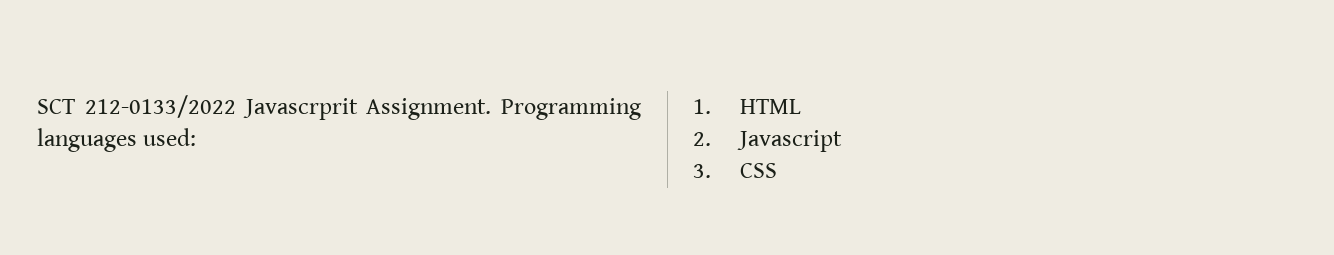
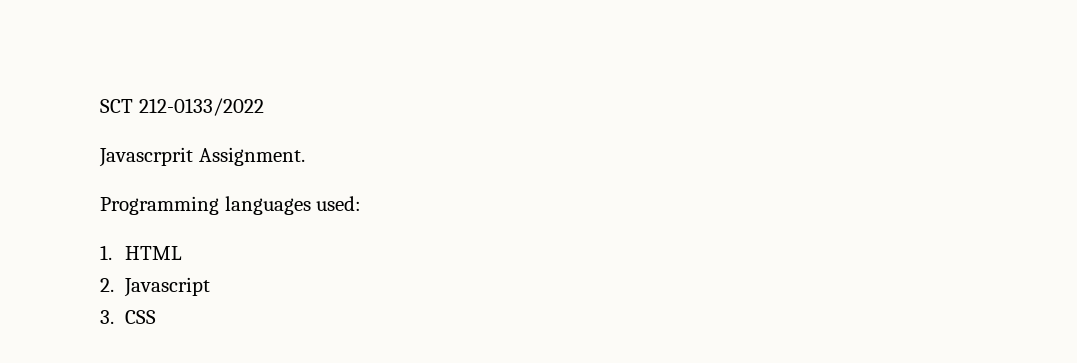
- SCT 212-0133/2022 Javascrprit Assignment. Programming languages used:
+ SCT 212-0133/2022
+ Javascrprit Assignment.
+ Programming languages used:

